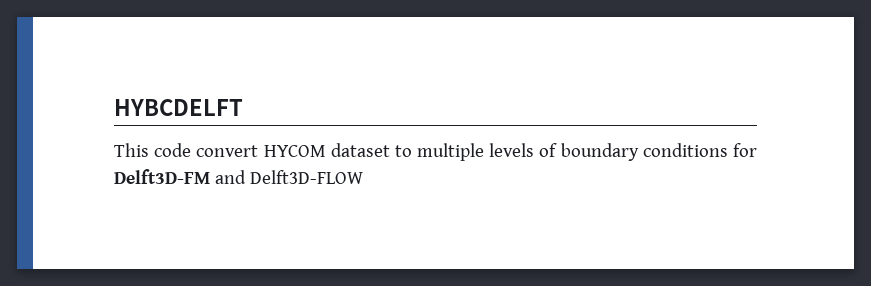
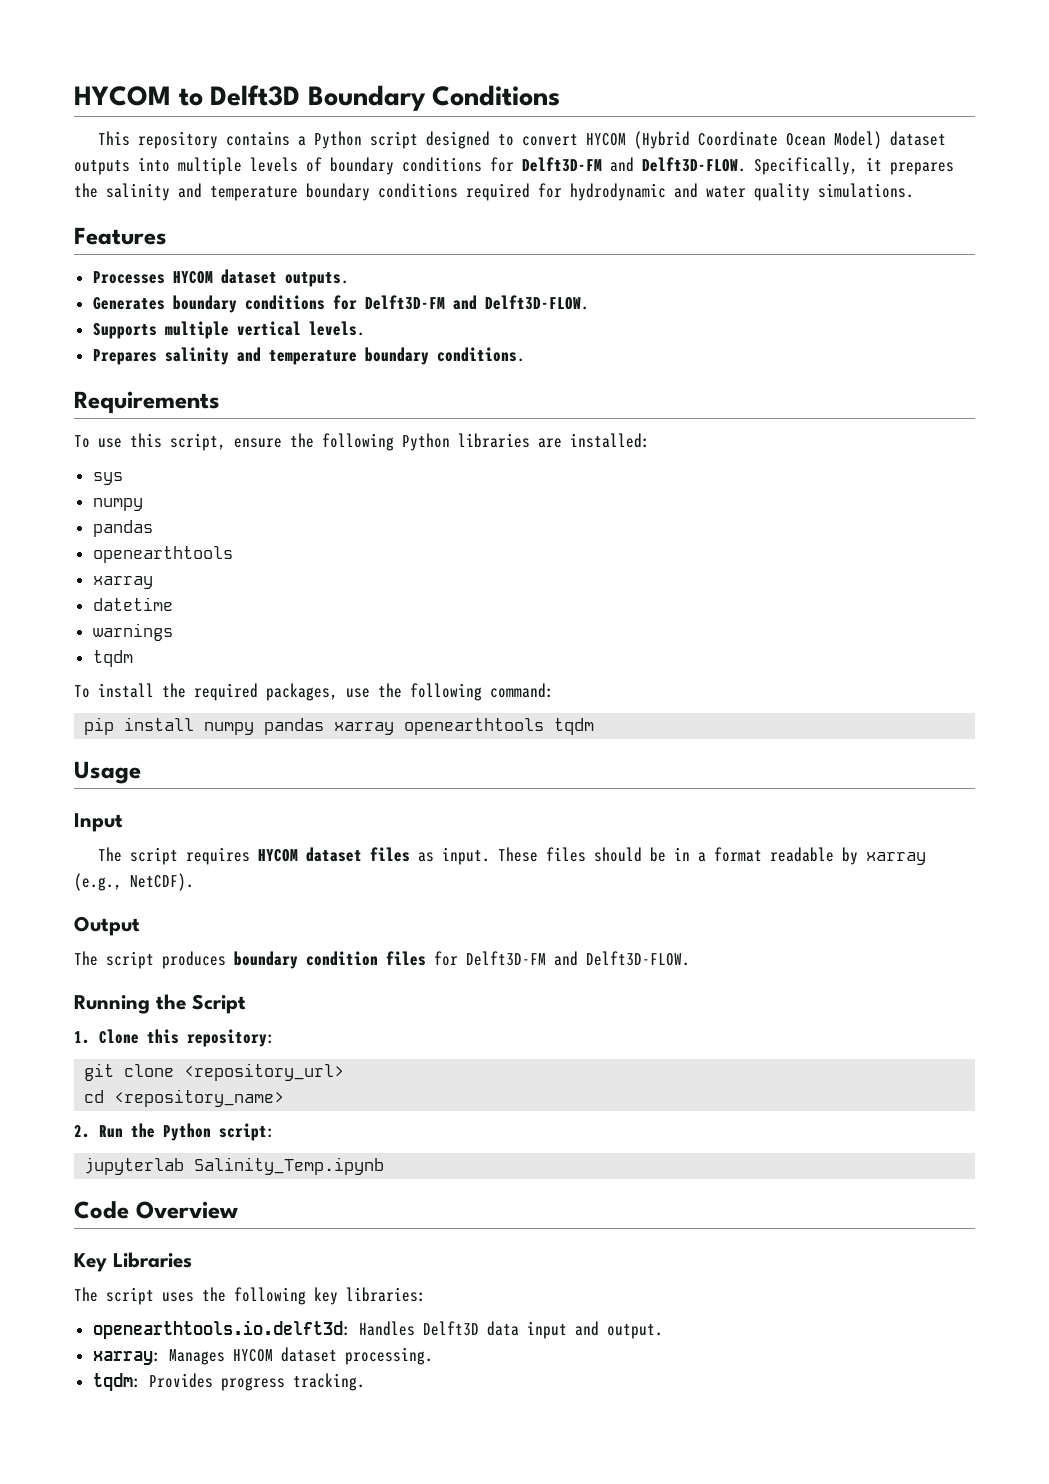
- HYBCDELFT
- This code convert HYCOM dataset to multiple levels of boundary conditions for Delft3D-FM and Delft3D-FLOW
+ HYCOM to Delft3D Boundary Conditions
+ This repository contains a Python script designed to convert HYCOM (Hybrid Coordinate Ocean Model) dataset outputs into multiple levels of boundary conditions for Delft3D-FM and Delft3D-FLOW. Specifically, it prepares the salinity and temperature boundary conditions required for hydrodynamic and water quality simulations.
+ Features
+ Processes HYCOM dataset outputs.
+ Generates boundary conditions for Delft3D-FM and Delft3D-FLOW.
+ Supports multiple vertical levels.
+ Prepares salinity and temperature boundary conditions.
+ Requirements
+ To use this script, ensure the following Python libraries are installed:
+ sys
+ numpy
+ pandas
+ openearthtools
+ xarray
+ datetime
+ warnings
+ tqdm
+ To install the required packages, use the following command:
+ pip install numpy pandas xarray openearthtools tqdm
+ Usage
+ Input
+ The script requires HYCOM dataset files as input. These files should be in a format readable by xarray (e.g., NetCDF).
+ Output
+ The script produces boundary condition files for Delft3D-FM and Delft3D-FLOW.
+ Running the Script
+ 1. Clone this repository:
+ git clone <repository_url>
+ cd <repository_name>
+ 2. Run the Python script:
+ jupyterlab Salinity_Temp.ipynb
+ Code Overview
+ Key Libraries
+ The script uses the following key libraries:
+ openearthtools.io.delft3d: Handles Delft3D data input and output.
+ xarray: Manages HYCOM dataset processing.
+ tqdm: Provides progress tracking.

